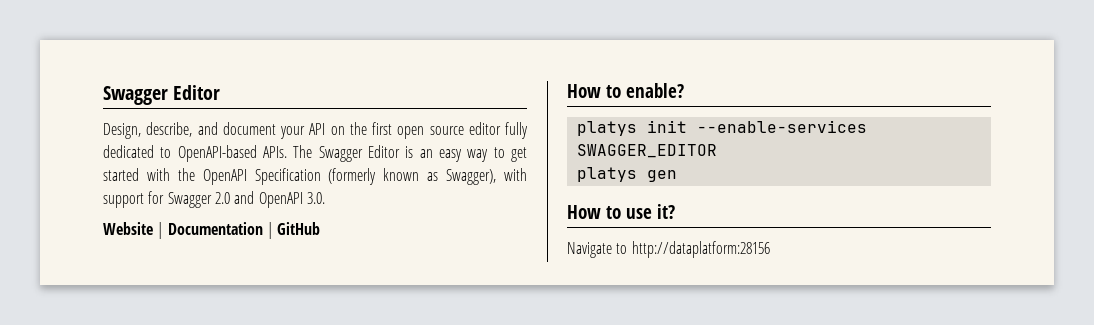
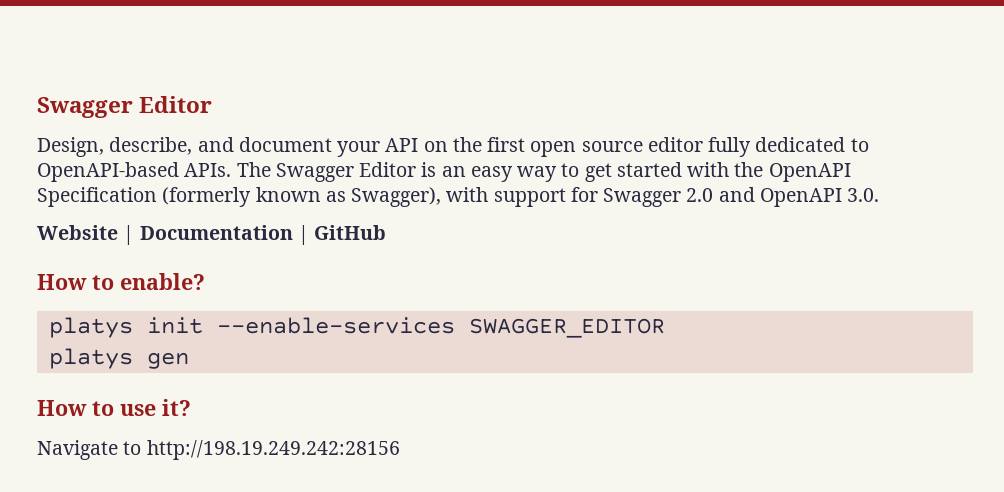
- Navigate to http://dataplatform:28156
+ Navigate to http://198.19.249.242:28156

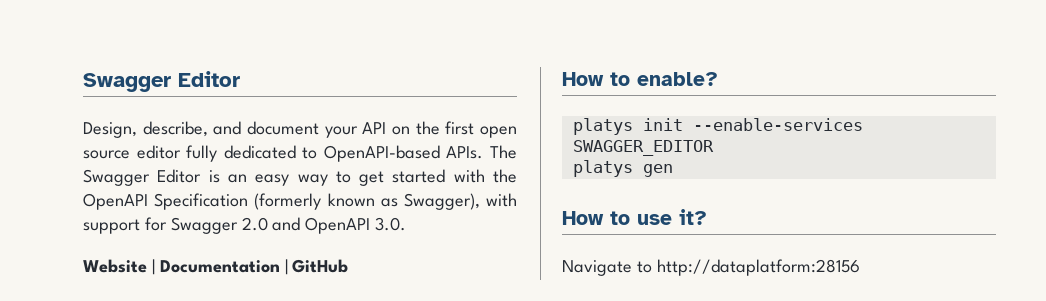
- Navigate to http://198.19.249.242:28156
+ Navigate to http://dataplatform:28156

